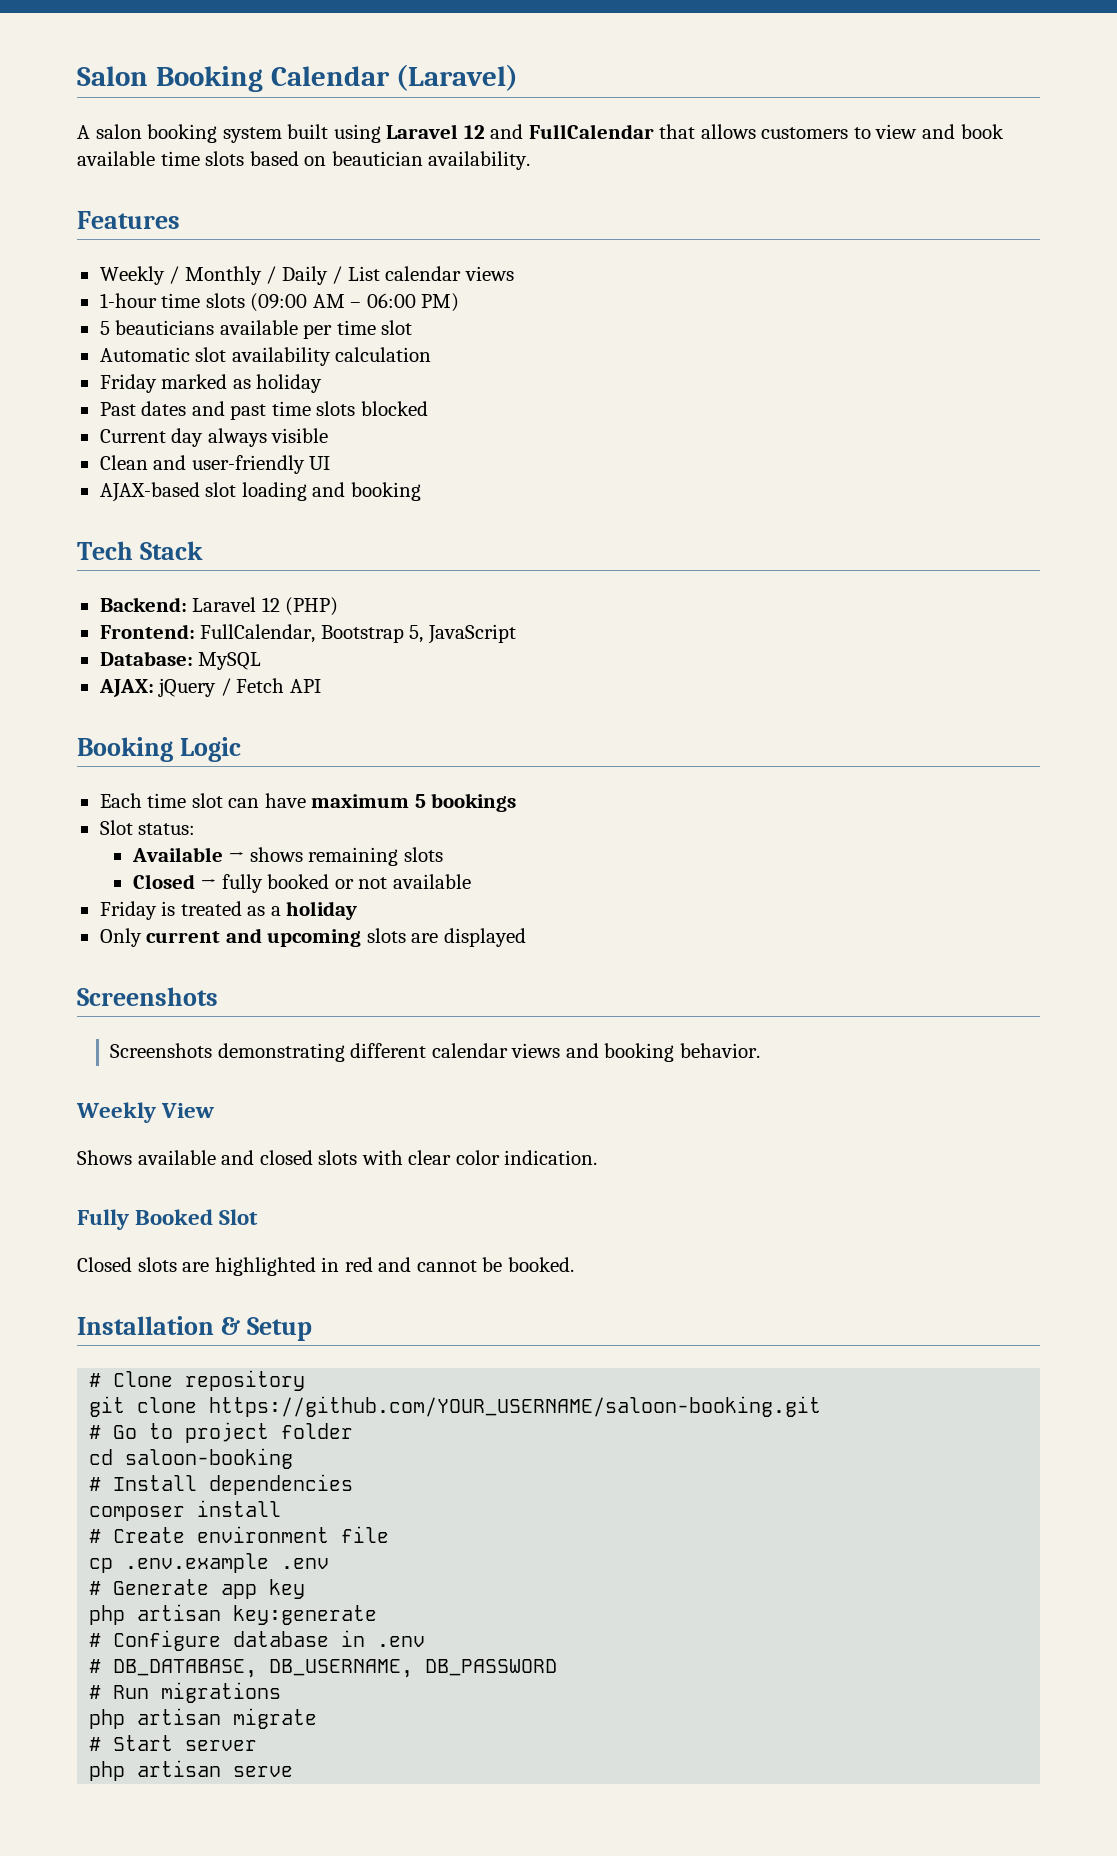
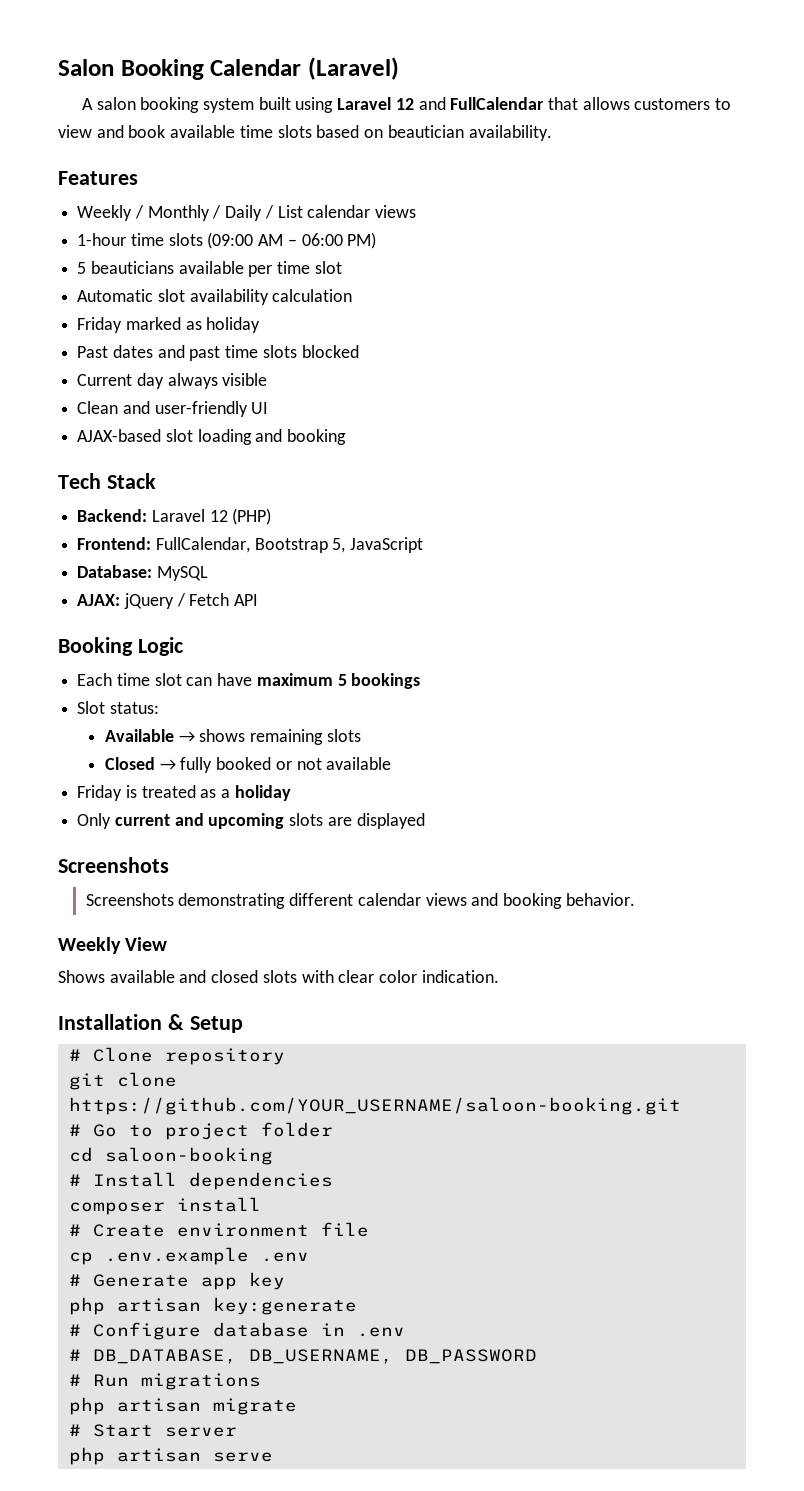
- Fully Booked Slot
- Closed slots are highlighted in red and cannot be booked.

